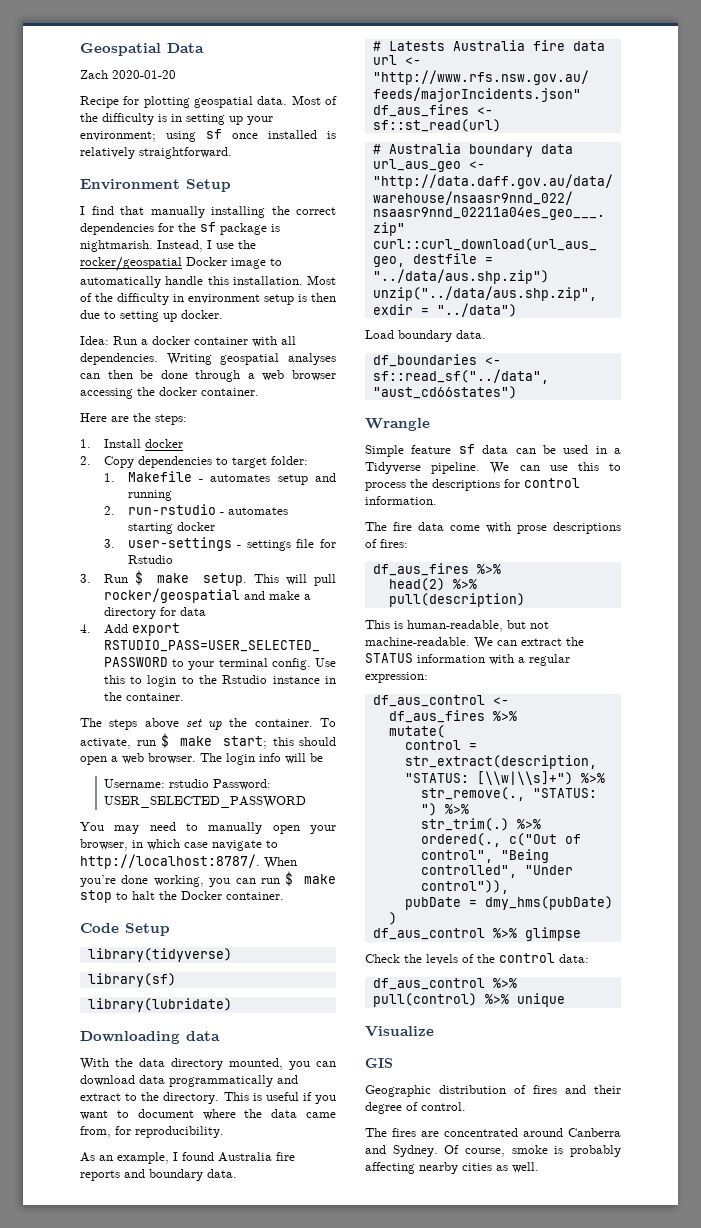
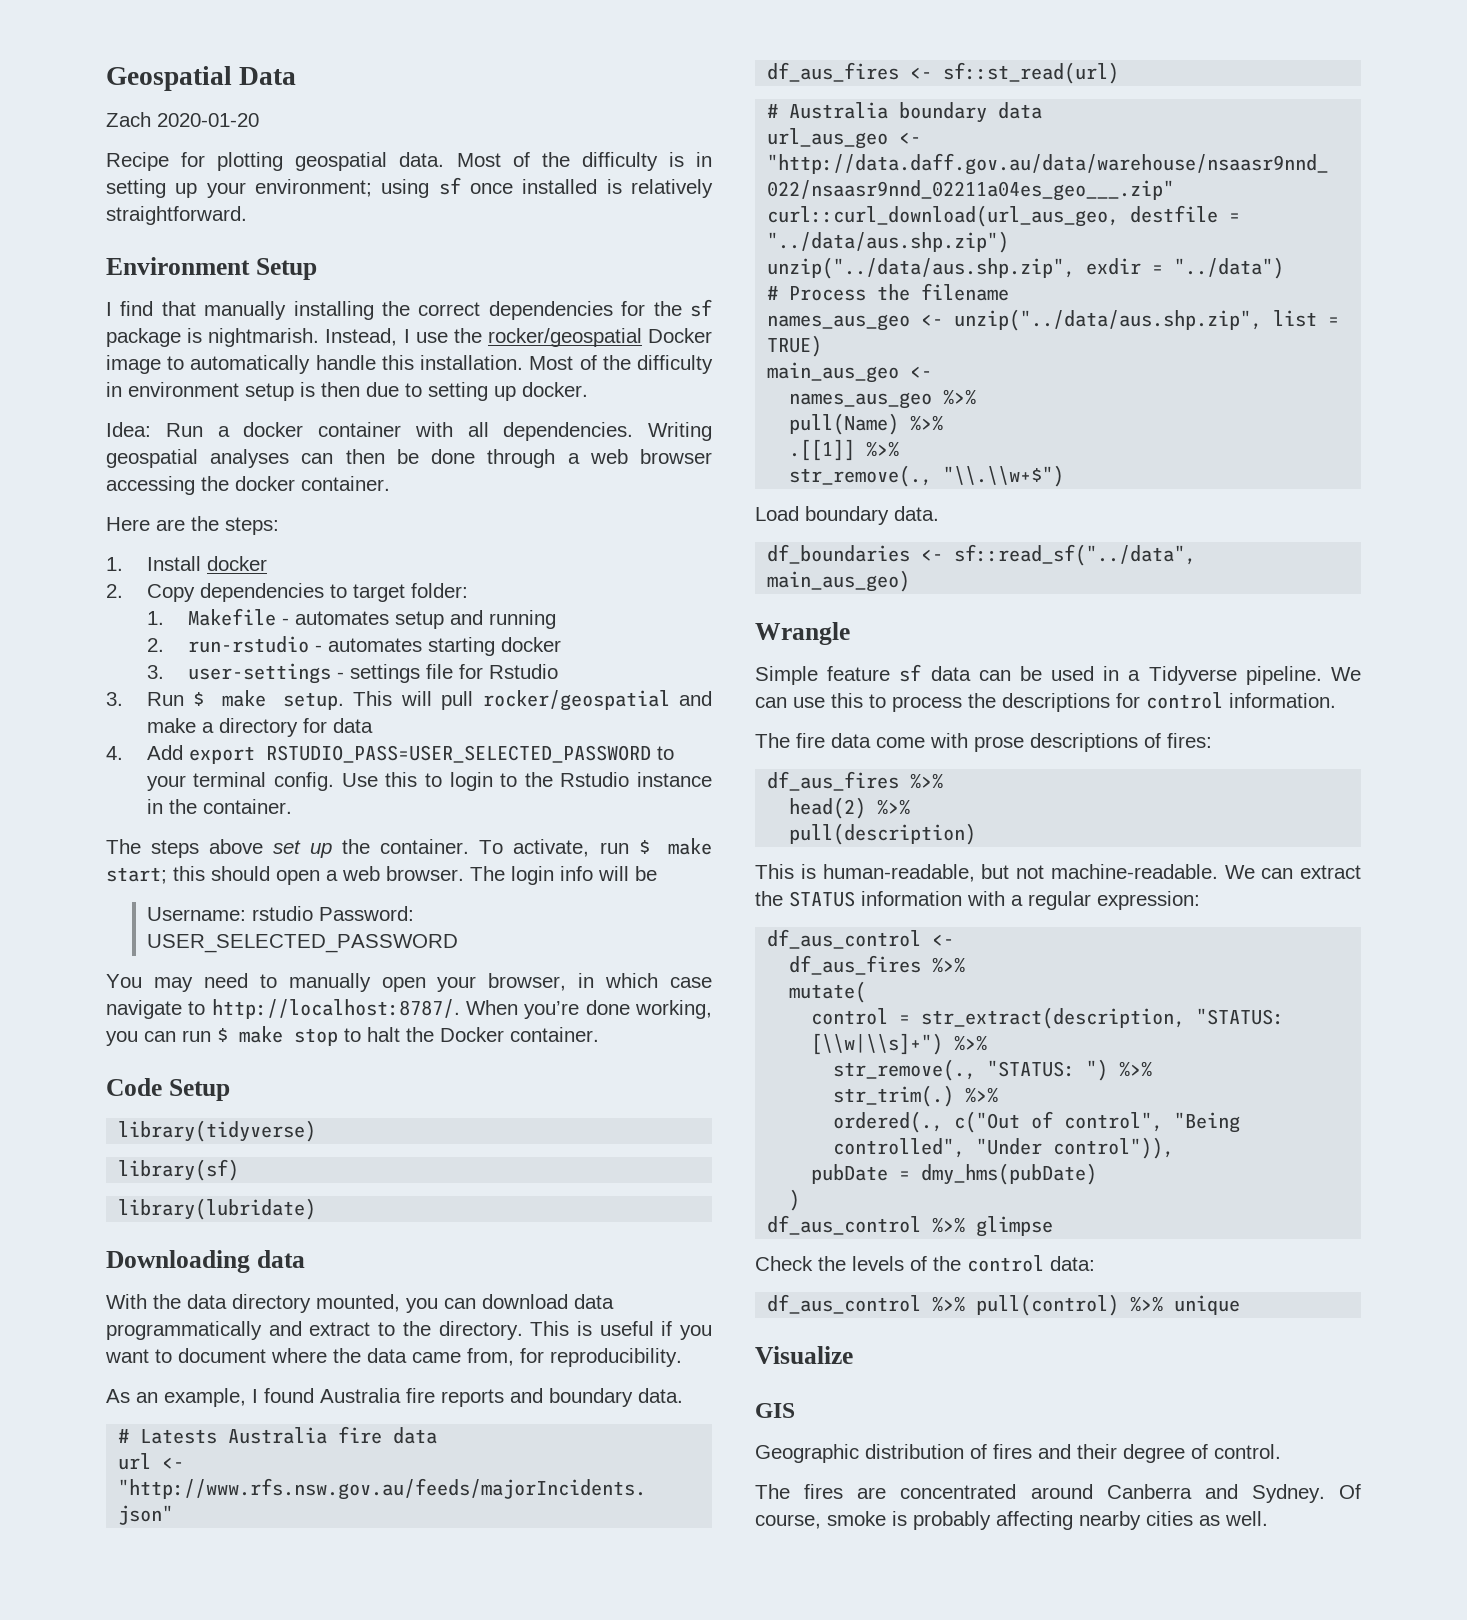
+ # Process the filename
+ names_aus_geo <- unzip("../data/aus.shp.zip", list = TRUE)
+ main_aus_geo <-
+ names_aus_geo %>%
+ pull(Name) %>%
+ .[[1]] %>%
+ str_remove(., "\\.\\w+$")
- df_boundaries <- sf::read_sf("../data", "aust_cd66states")
+ df_boundaries <- sf::read_sf("../data", main_aus_geo)

